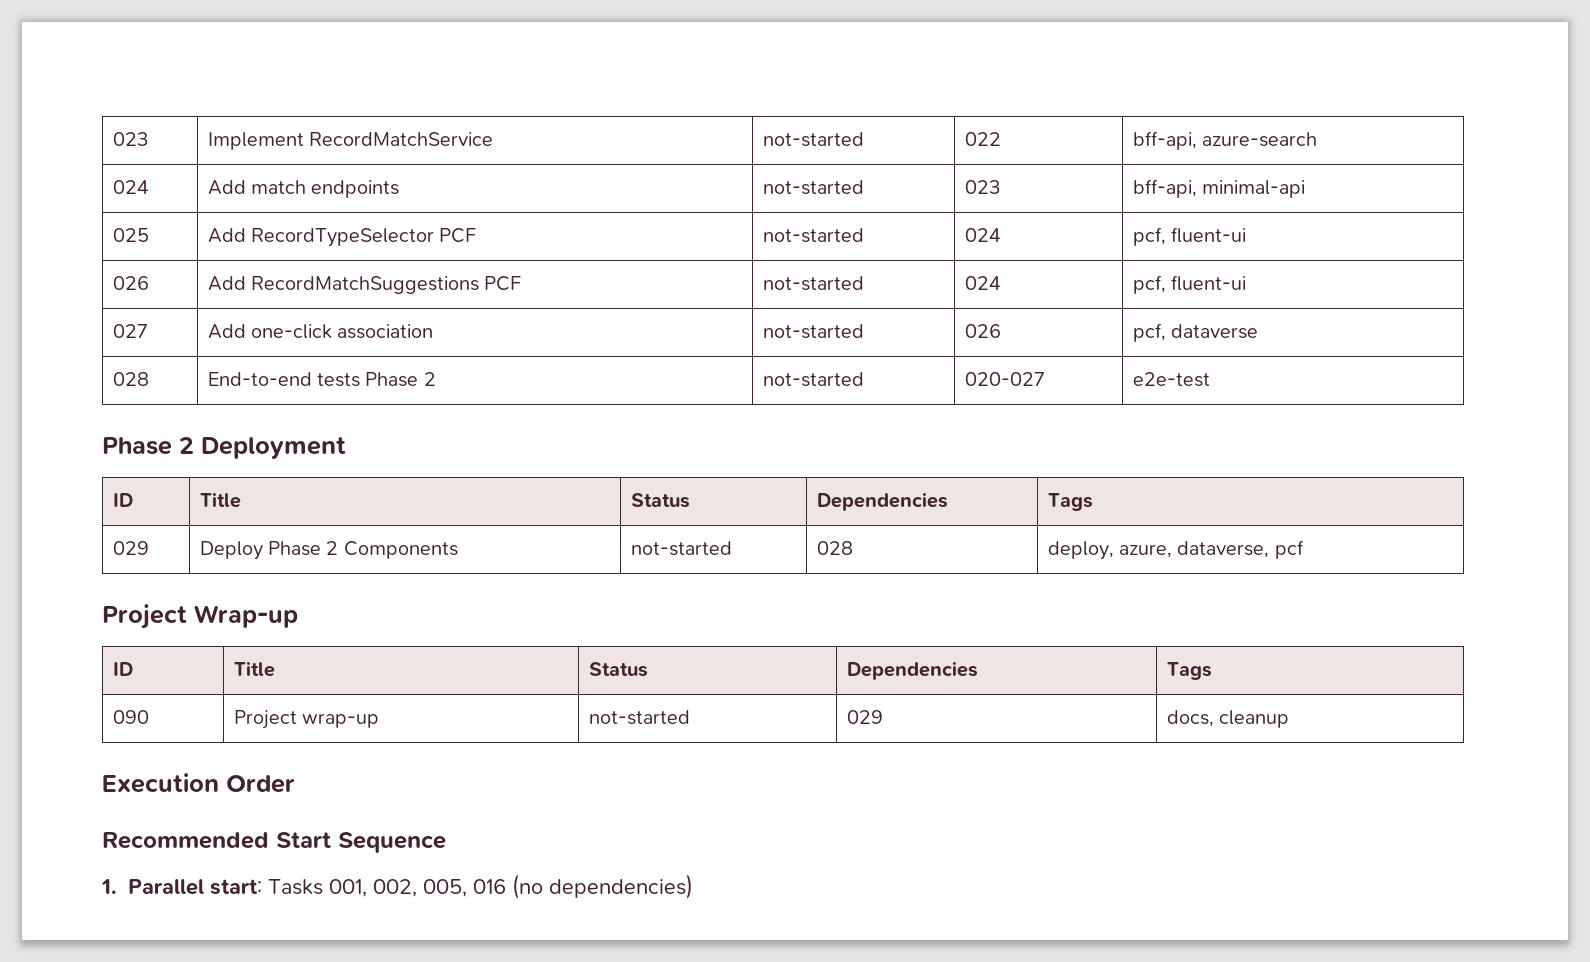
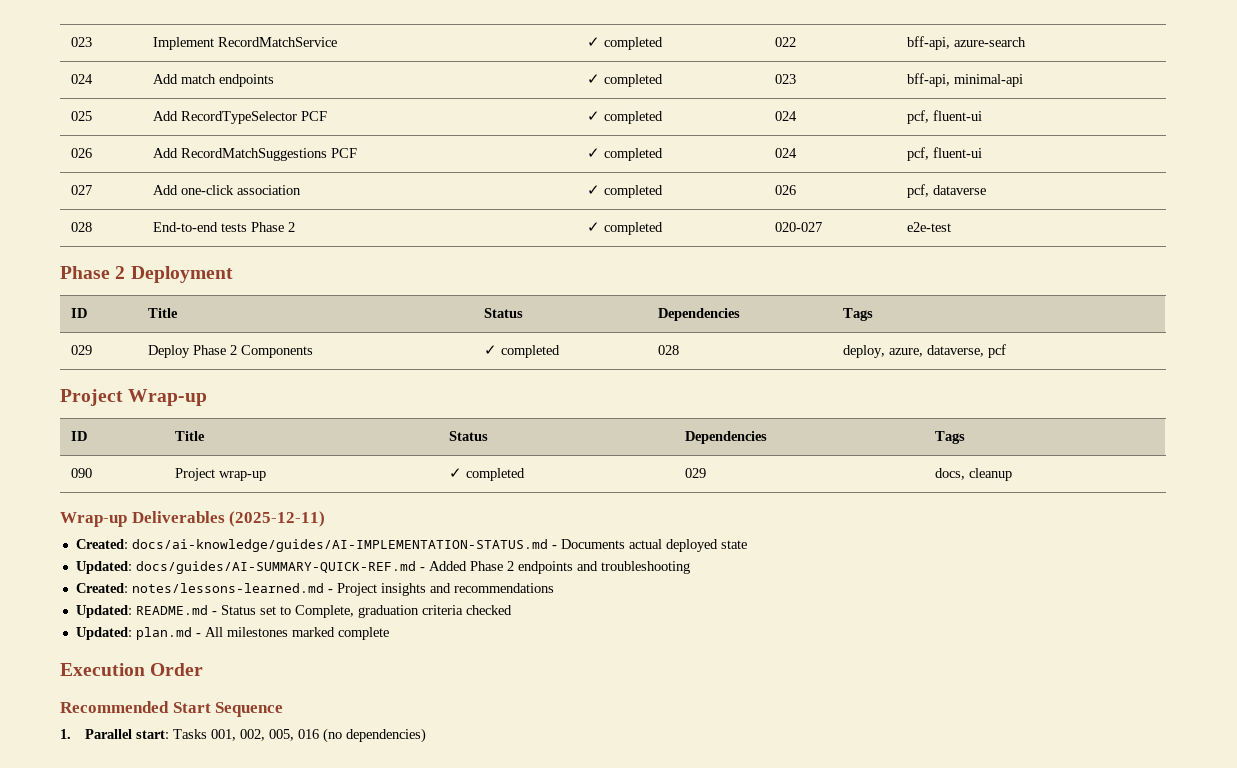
- 023 | Implement RecordMatchService | not-started | 022 | bff-api, azure-search
+ 023 | Implement RecordMatchService | ✓ completed | 022 | bff-api, azure-search
- 024 | Add match endpoints | not-started | 023 | bff-api, minimal-api
+ 024 | Add match endpoints | ✓ completed | 023 | bff-api, minimal-api
- 025 | Add RecordTypeSelector PCF | not-started | 024 | pcf, fluent-ui
+ 025 | Add RecordTypeSelector PCF | ✓ completed | 024 | pcf, fluent-ui
- 026 | Add RecordMatchSuggestions PCF | not-started | 024 | pcf, fluent-ui
+ 026 | Add RecordMatchSuggestions PCF | ✓ completed | 024 | pcf, fluent-ui
- 027 | Add one-click association | not-started | 026 | pcf, dataverse
+ 027 | Add one-click association | ✓ completed | 026 | pcf, dataverse
- 028 | End-to-end tests Phase 2 | not-started | 020-027 | e2e-test
+ 028 | End-to-end tests Phase 2 | ✓ completed | 020-027 | e2e-test
- 029 | Deploy Phase 2 Components | not-started | 028 | deploy, azure, dataverse, pcf
+ 029 | Deploy Phase 2 Components | ✓ completed | 028 | deploy, azure, dataverse, pcf
- 090 | Project wrap-up | not-started | 029 | docs, cleanup
+ 090 | Project wrap-up | ✓ completed | 029 | docs, cleanup
+ Wrap-up Deliverables (2025-12-11)
+ Created: docs/ai-knowledge/guides/AI-IMPLEMENTATION-STATUS.md - Documents actual deployed state
+ Updated: docs/guides/AI-SUMMARY-QUICK-REF.md - Added Phase 2 endpoints and troubleshooting
+ Created: notes/lessons-learned.md - Project insights and recommendations
+ Updated: README.md - Status set to Complete, graduation criteria checked
+ Updated: plan.md - All milestones marked complete

